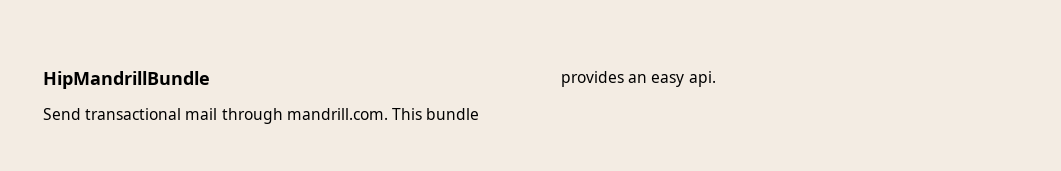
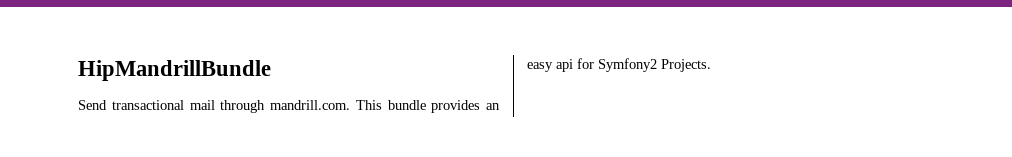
- Send transactional mail through mandrill.com. This bundle provides an easy api.
+ Send transactional mail through mandrill.com. This bundle provides an easy api for Symfony2 Projects.

